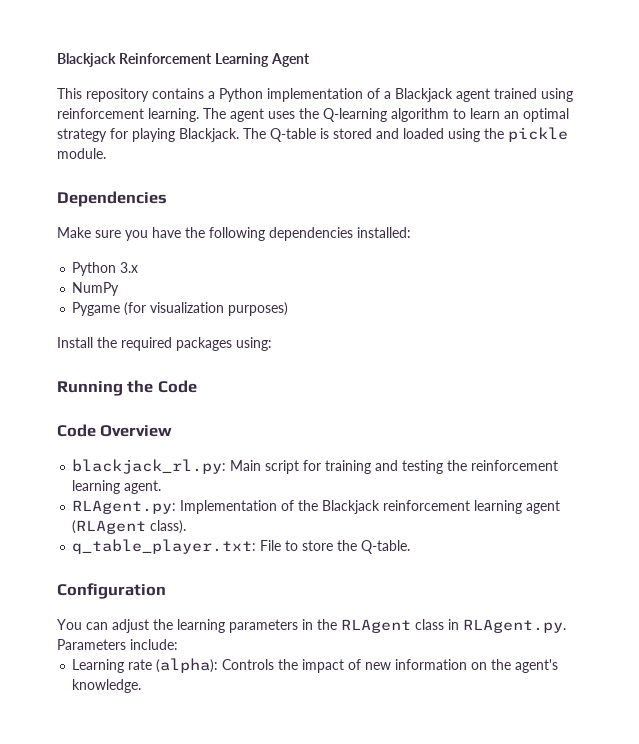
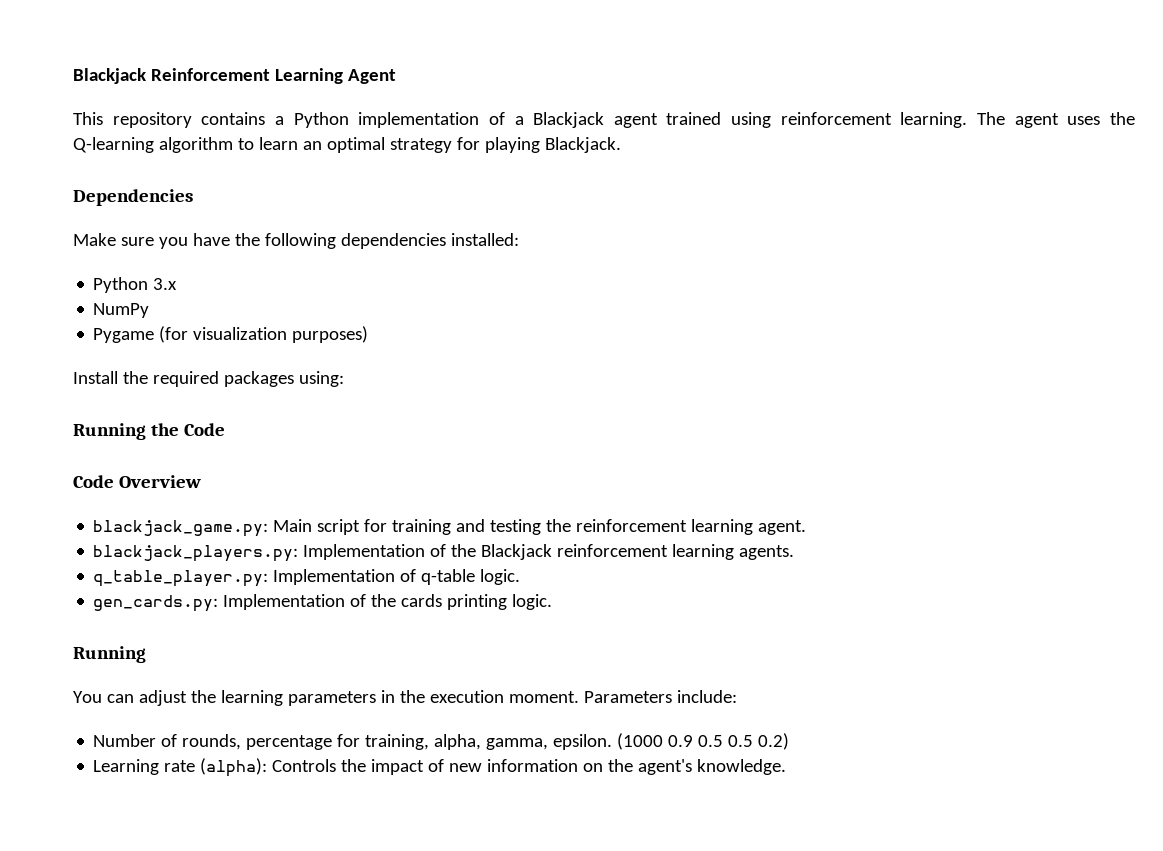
- The Q-table is stored and loaded using the pickle module.
- blackjack_rl.py: Main script for training and testing the reinforcement learning agent.
+ blackjack_game.py: Main script for training and testing the reinforcement learning agent.
- RLAgent.py: Implementation of the Blackjack reinforcement learning agent (RLAgent class).
- q_table_player.txt: File to store the Q-table.
- Configuration
+ blackjack_players.py: Implementation of the Blackjack reinforcement learning agents.
+ q_table_player.py: Implementation of q-table logic.
+ gen_cards.py: Implementation of the cards printing logic.
+ Running
- You can adjust the learning parameters in the RLAgent class in RLAgent.py. Parameters include:
+ You can adjust the learning parameters in the execution moment. Parameters include:
+ Number of rounds, percentage for training, alpha, gamma, epsilon. (1000 0.9 0.5 0.5 0.2)

